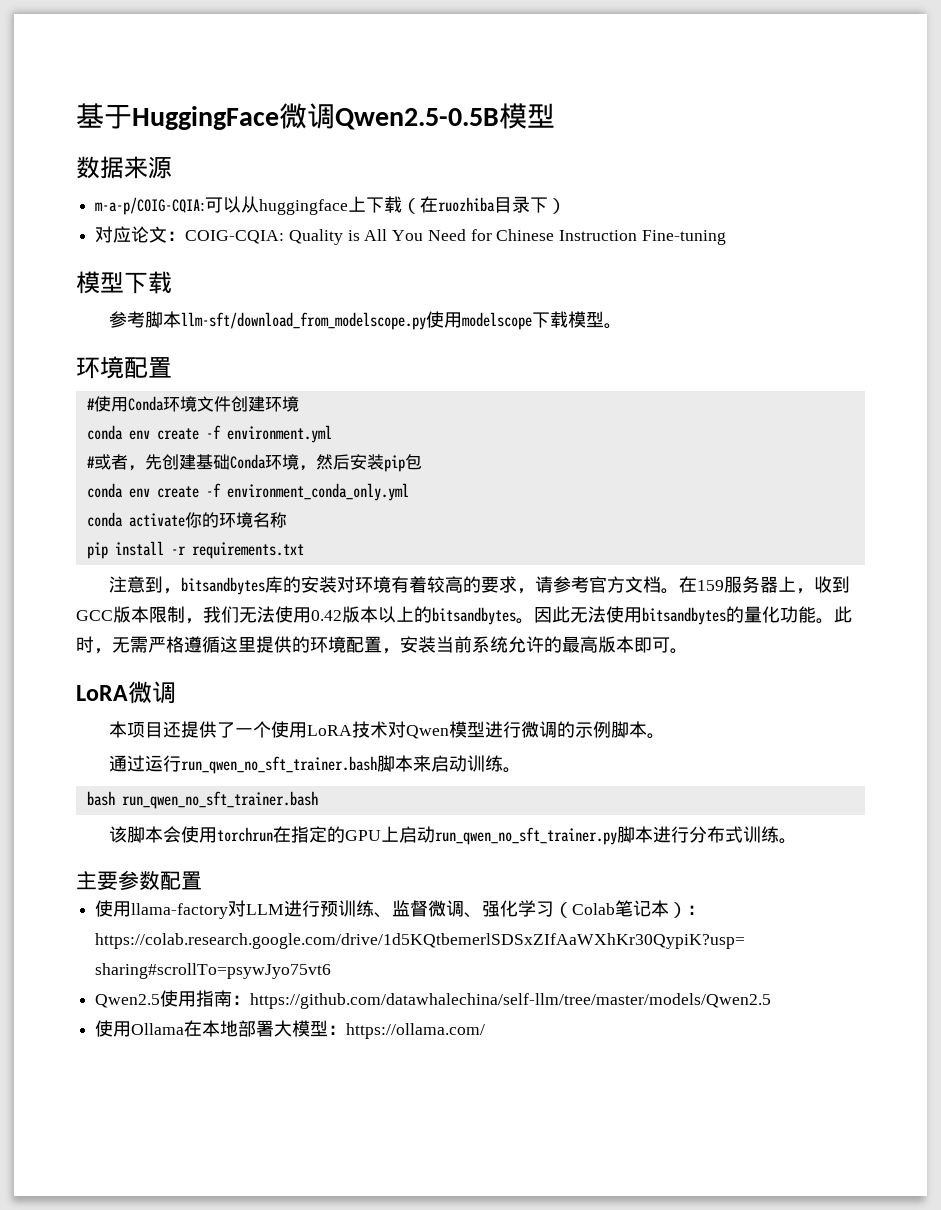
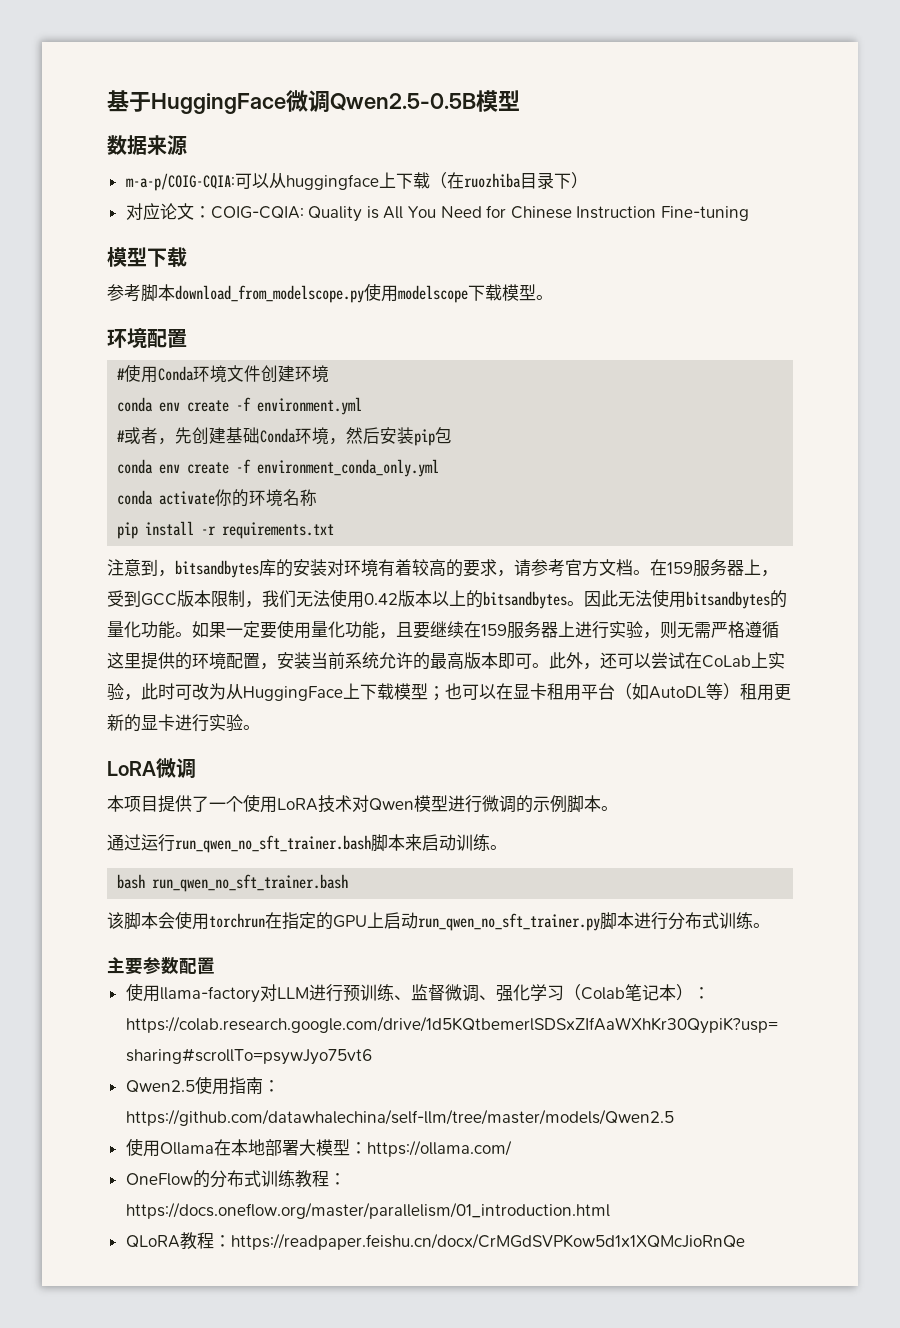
- 参考脚本llm-sft/download_from_modelscope.py使用modelscope下载模型。
+ 参考脚本download_from_modelscope.py使用modelscope下载模型。
- 在159服务器上，收到GCC版本限制，我们无法使用0.42版本以上的bitsandbytes。
+ 在159服务器上，受到GCC版本限制，我们无法使用0.42版本以上的bitsandbytes。
- 此时，无需严格遵循这里提供的环境配置，安装当前系统允许的最高版本即可。
+ 如果一定要使用量化功能，且要继续在159服务器上进行实验，则无需严格遵循这里提供的环境配置，安装当前系统允许的最高版本即可。此外，还可以尝试在CoLab上实验，此时可改为从HuggingFace上下载模型；也可以在显卡租用平台（如AutoDL等）租用更新的显卡进行实验。
- 本项目还提供了一个使用LoRA技术对Qwen模型进行微调的示例脚本。
+ 本项目提供了一个使用LoRA技术对Qwen模型进行微调的示例脚本。
+ OneFlow的分布式训练教程：https://docs.oneflow.org/master/parallelism/01_introduction.html
+ QLoRA教程：https://readpaper.feishu.cn/docx/CrMGdSVPKow5d1x1XQMcJioRnQe

